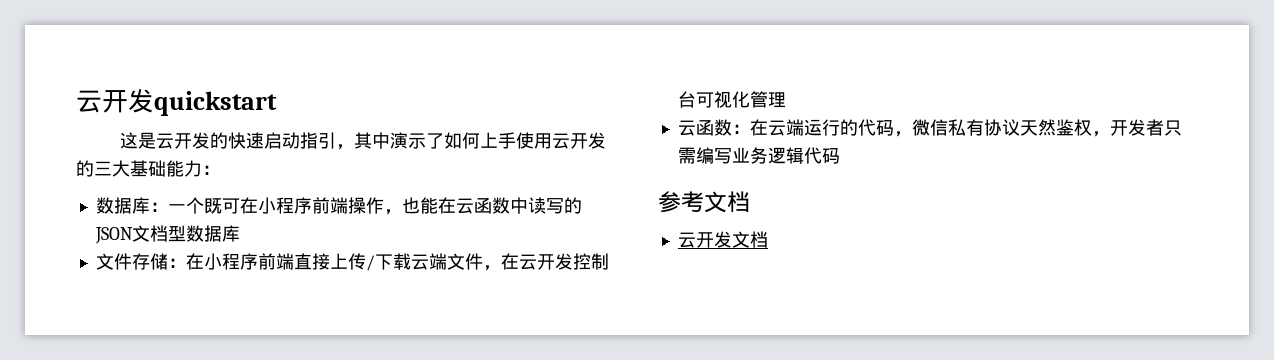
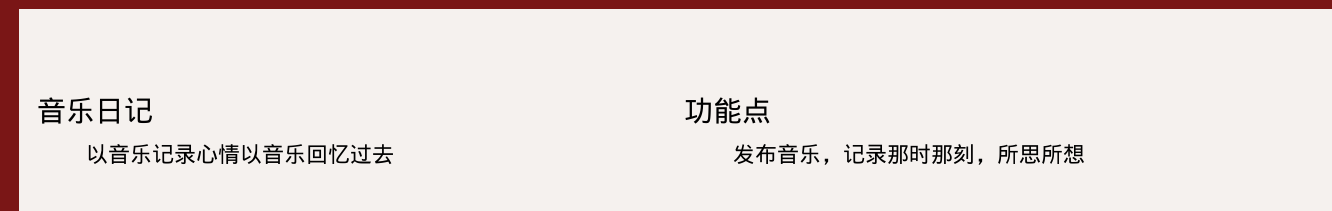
- 云开发quickstart
- 这是云开发的快速启动指引，其中演示了如何上手使用云开发的三大基础能力：
- 数据库：一个既可在小程序前端操作，也能在云函数中读写的JSON文档型数据库
- 文件存储：在小程序前端直接上传/下载云端文件，在云开发控制台可视化管理
- 云函数：在云端运行的代码，微信私有协议天然鉴权，开发者只需编写业务逻辑代码
- 参考文档
- 云开发文档
+ 音乐日记
+ 以音乐记录心情以音乐回忆过去
+ 功能点
+ 发布音乐，记录那时那刻，所思所想

